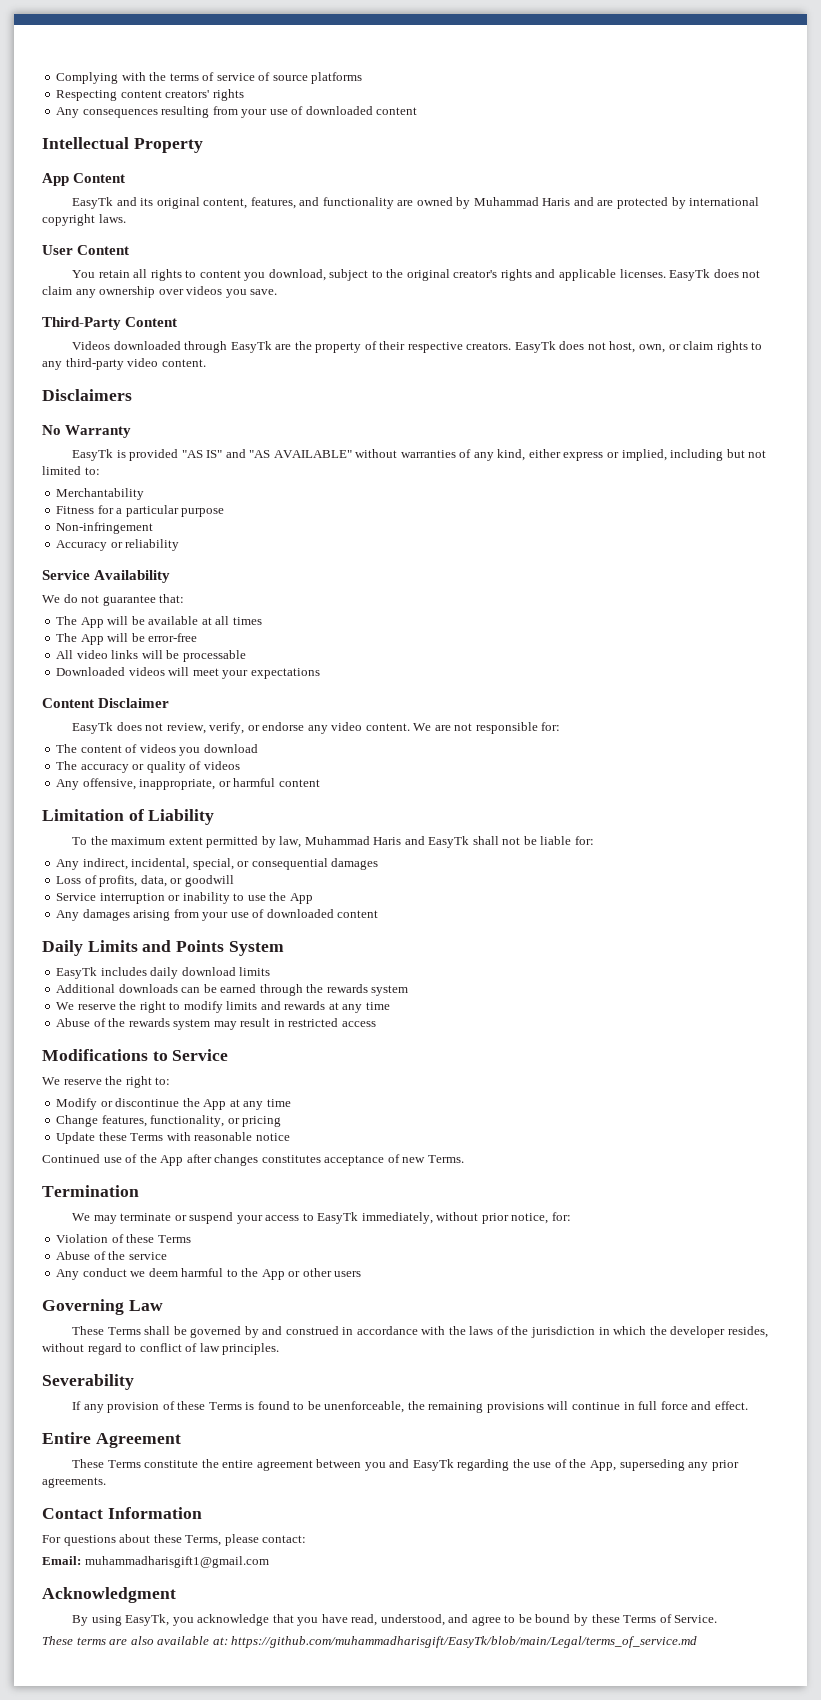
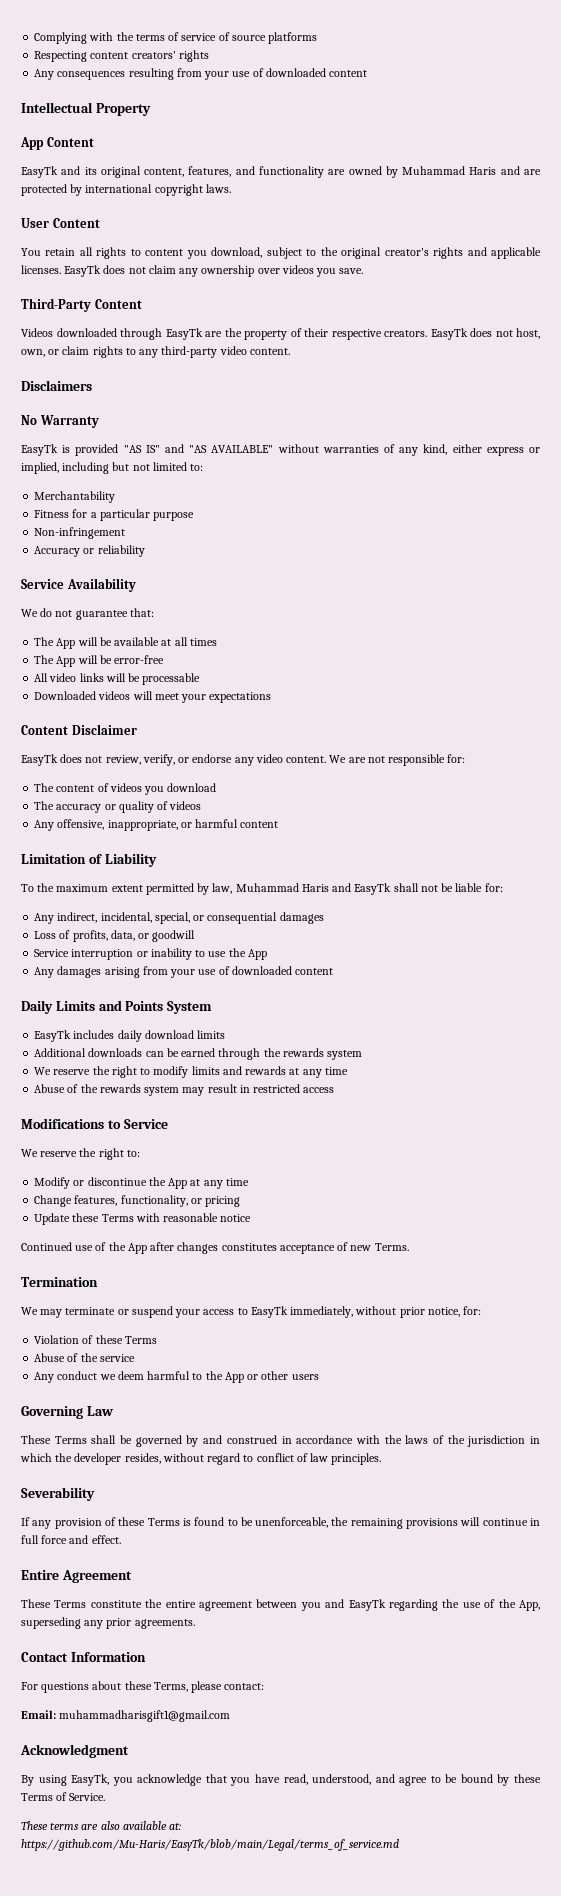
- These terms are also available at: https://github.com/muhammadharisgift/EasyTk/blob/main/Legal/terms_of_service.md
+ These terms are also available at: https://github.com/Mu-Haris/EasyTk/blob/main/Legal/terms_of_service.md

